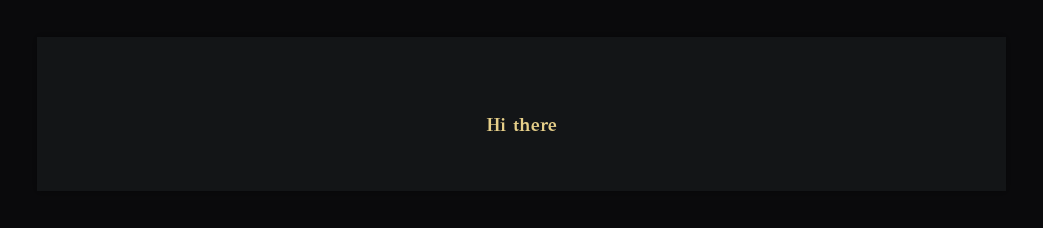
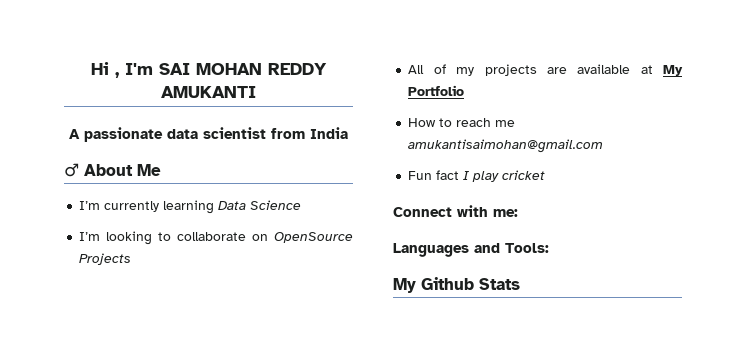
- Hi there
+ Hi , I'm SAI MOHAN REDDY AMUKANTI
+ A passionate data scientist from India
+ ♂ About Me
+ I’m currently learning Data Science
+ I’m looking to collaborate on OpenSource Projects
+ All of my projects are available at My Portfolio
+ How to reach me amukantisaimohan@gmail.com
+ Fun fact I play cricket
+ Connect with me:
+ Languages and Tools:
+ My Github Stats

